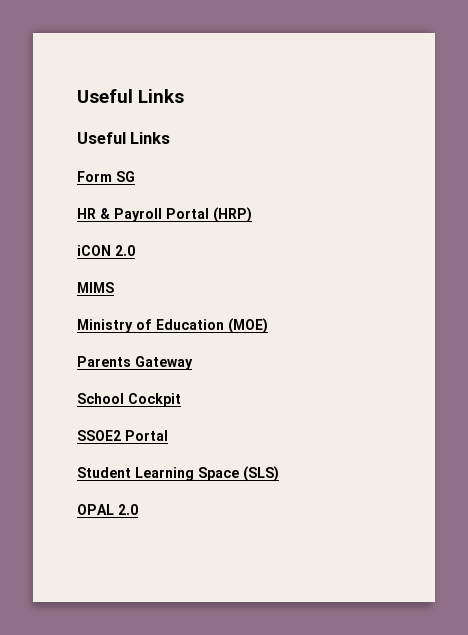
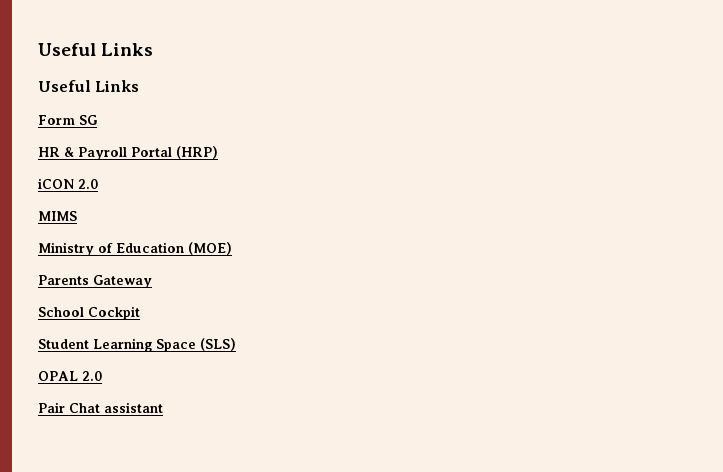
- SSOE2 Portal
+ Pair Chat assistant

